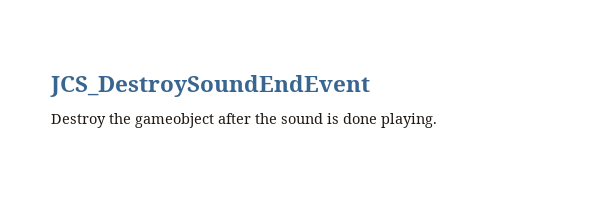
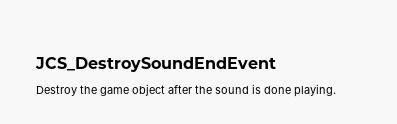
- Destroy the gameobject after the sound is done playing.
+ Destroy the game object after the sound is done playing.

